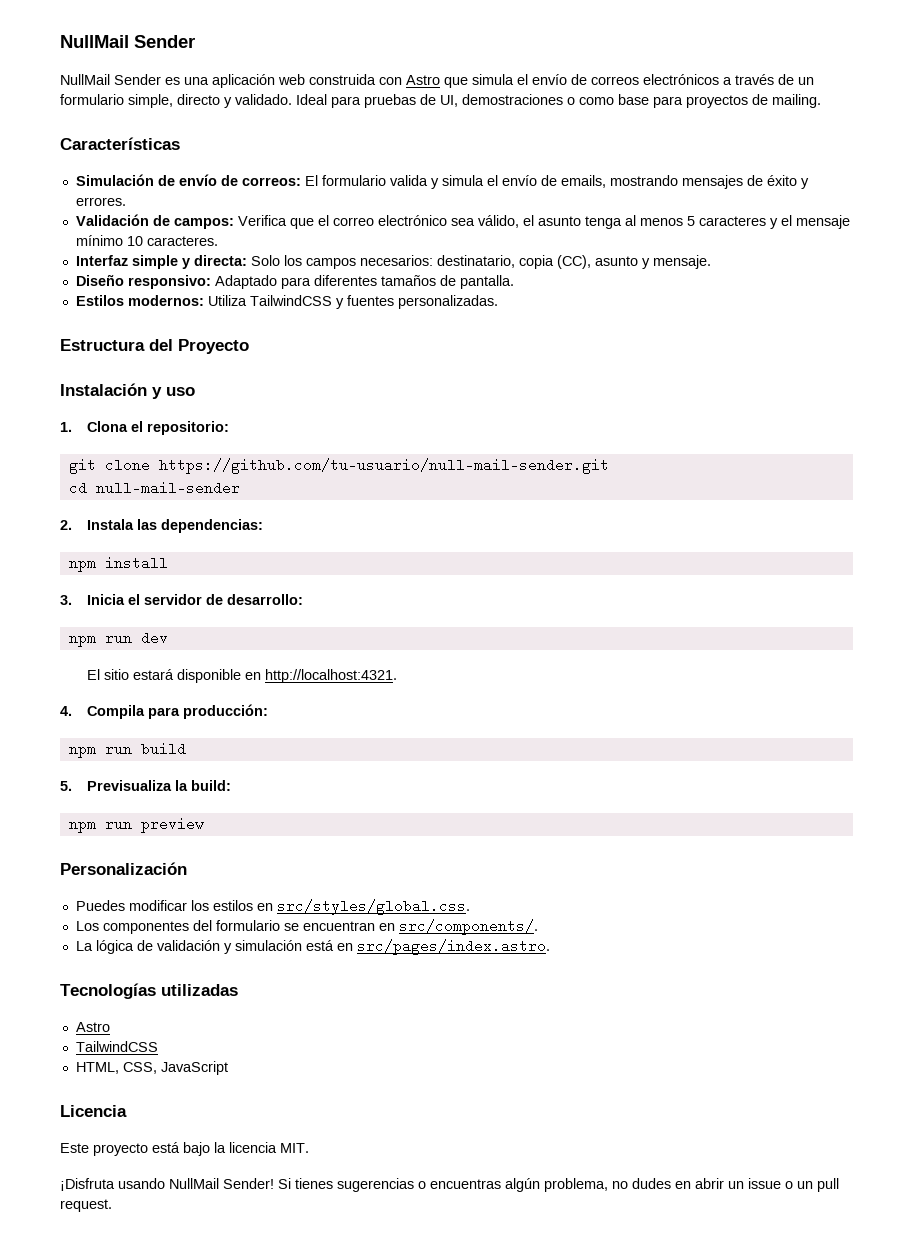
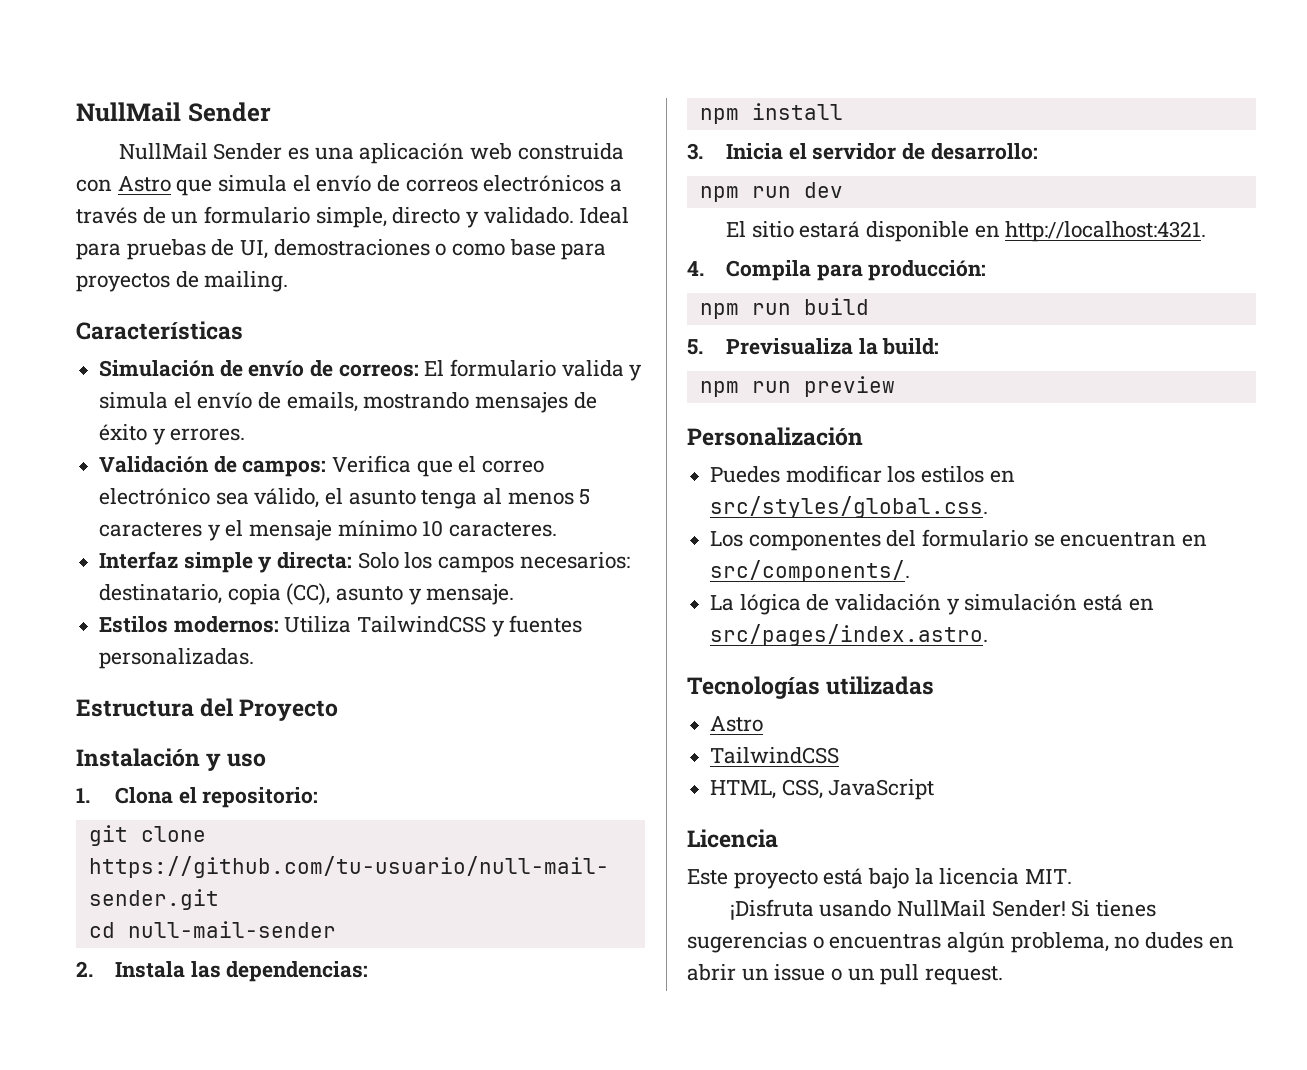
- Diseño responsivo: Adaptado para diferentes tamaños de pantalla.

